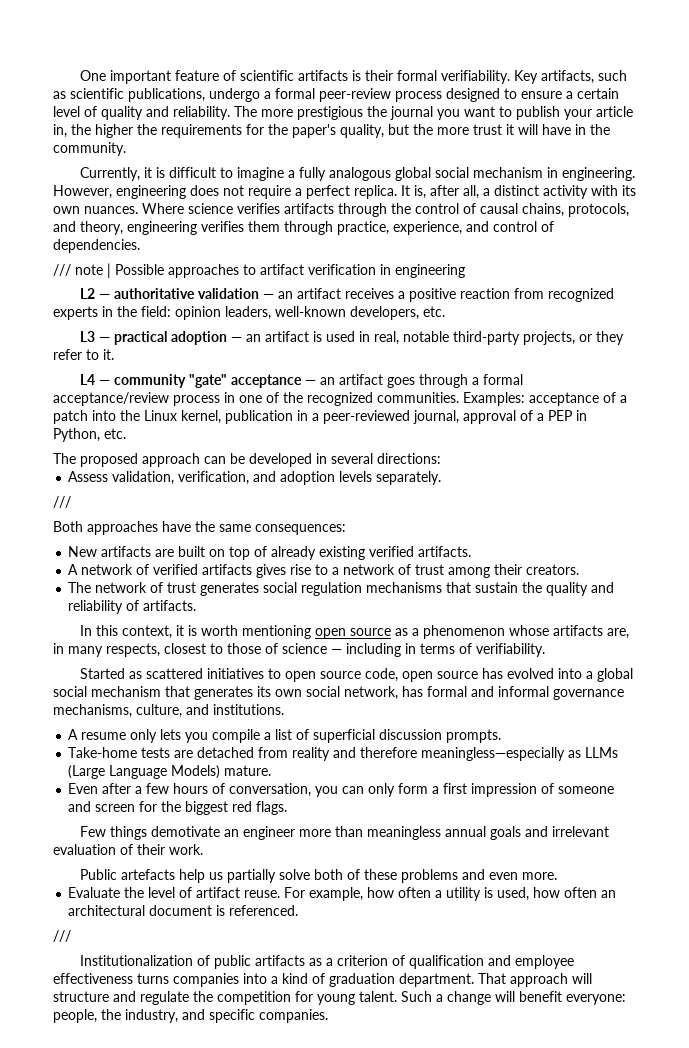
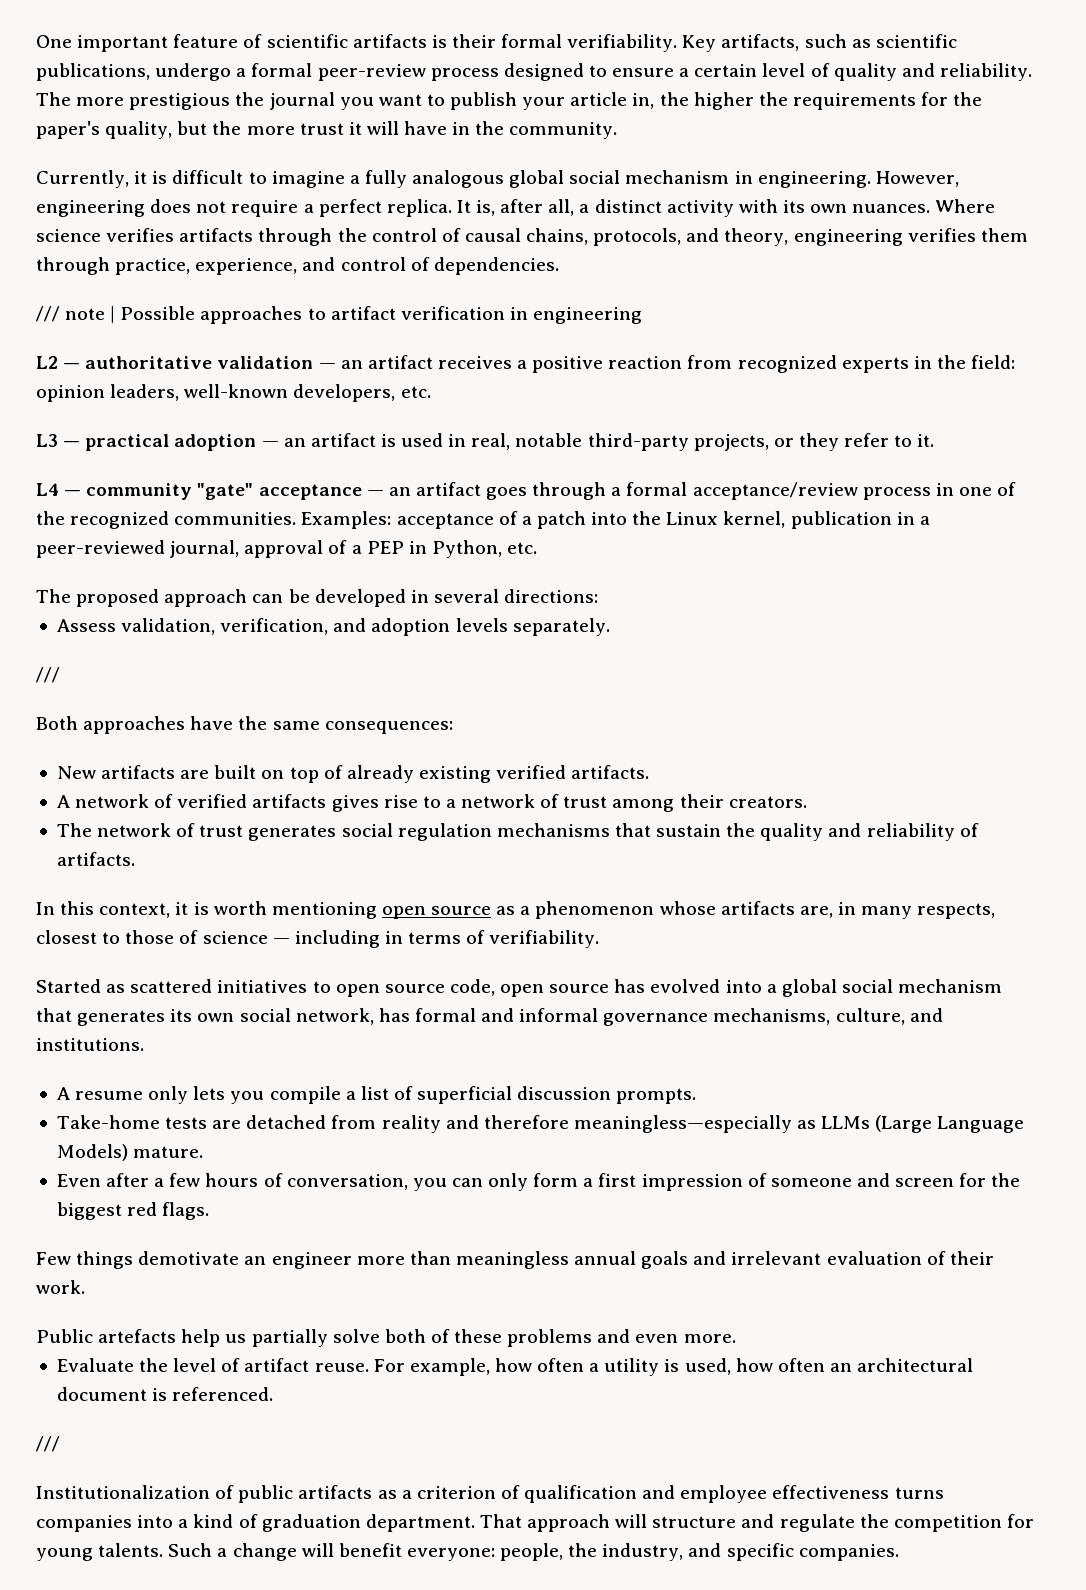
- That approach will structure and regulate the competition for young talent.
+ That approach will structure and regulate the competition for young talents.

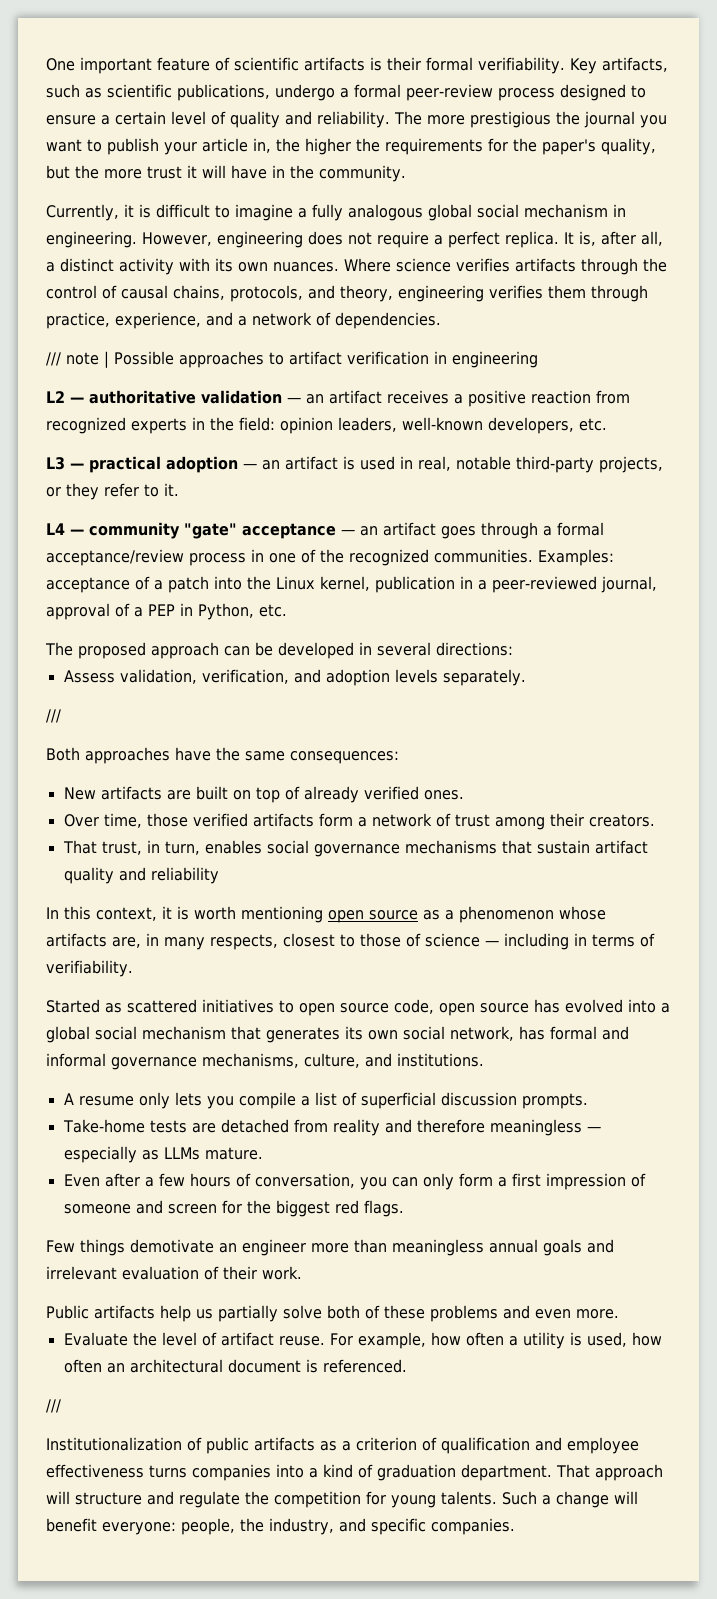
- Where science verifies artifacts through the control of causal chains, protocols, and theory, engineering verifies them through practice, experience, and control of dependencies.
+ Where science verifies artifacts through the control of causal chains, protocols, and theory, engineering verifies them through practice, experience, and a network of dependencies.
- New artifacts are built on top of already existing verified artifacts.
- A network of verified artifacts gives rise to a network of trust among their creators.
+ New artifacts are built on top of already verified ones.
+ Over time, those verified artifacts form a network of trust among their creators.
- The network of trust generates social regulation mechanisms that sustain the quality and reliability of artifacts.
+ That trust, in turn, enables social governance mechanisms that sustain artifact quality and reliability
- Take-home tests are detached from reality and therefore meaningless—especially as LLMs (Large Language Models) mature.
+ Take-home tests are detached from reality and therefore meaningless — especially as LLMs mature.
- Public artefacts help us partially solve both of these problems and even more.
+ Public artifacts help us partially solve both of these problems and even more.

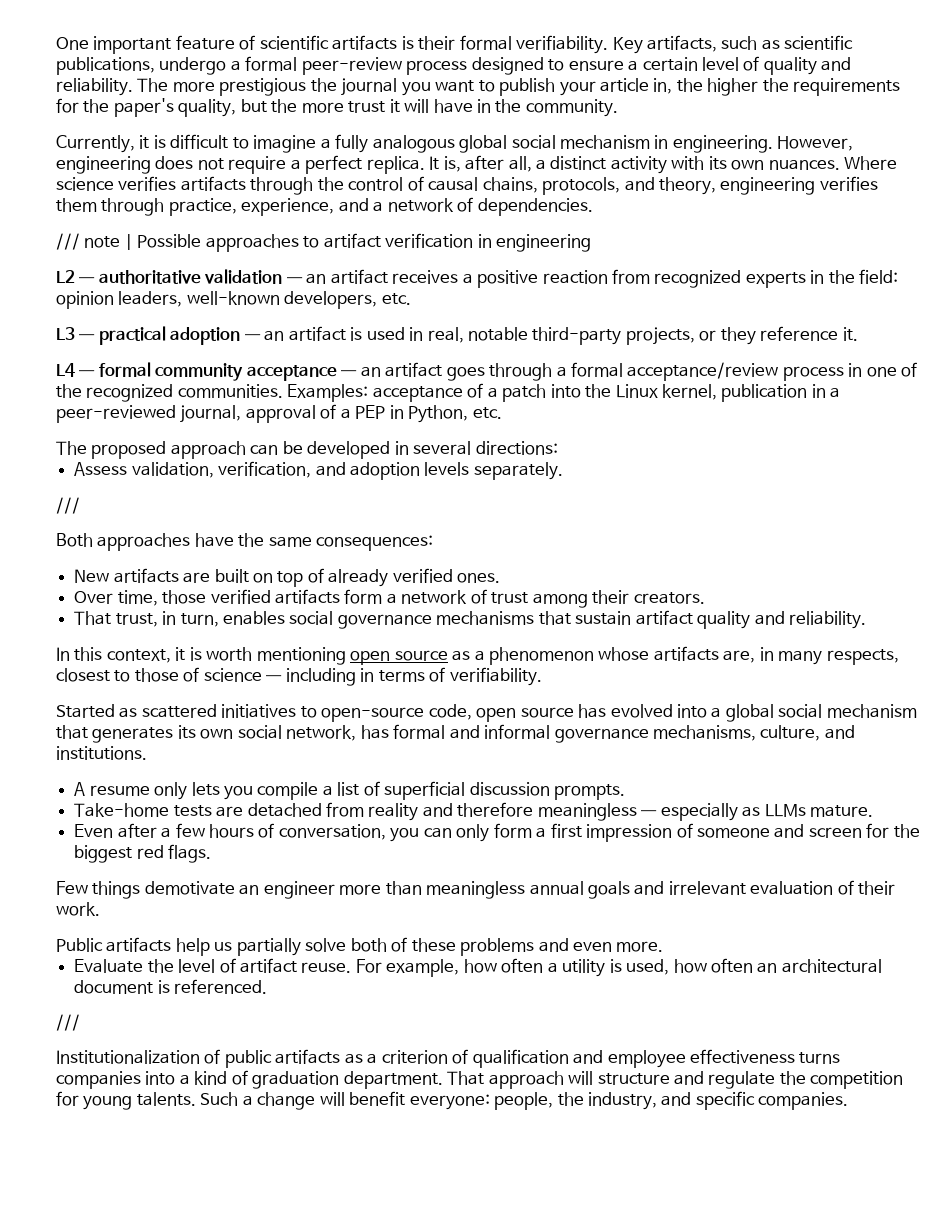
- L3 — practical adoption — an artifact is used in real, notable third-party projects, or they refer to it.
+ L3 — practical adoption — an artifact is used in real, notable third-party projects, or they reference it.
- L4 — community "gate" acceptance — an artifact goes through a formal acceptance/review process in one of the recognized communities.
+ L4 — formal community acceptance — an artifact goes through a formal acceptance/review process in one of the recognized communities.
- That trust, in turn, enables social governance mechanisms that sustain artifact quality and reliability
+ That trust, in turn, enables social governance mechanisms that sustain artifact quality and reliability.
- Started as scattered initiatives to open source code, open source has evolved into a global social mechanism that generates its own social network, has formal and informal governance mechanisms, culture, and institutions.
+ Started as scattered initiatives to open-source code, open source has evolved into a global social mechanism that generates its own social network, has formal and informal governance mechanisms, culture, and institutions.

